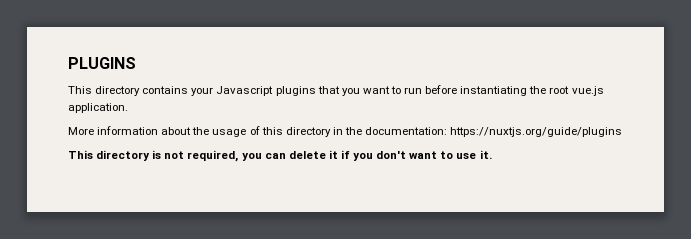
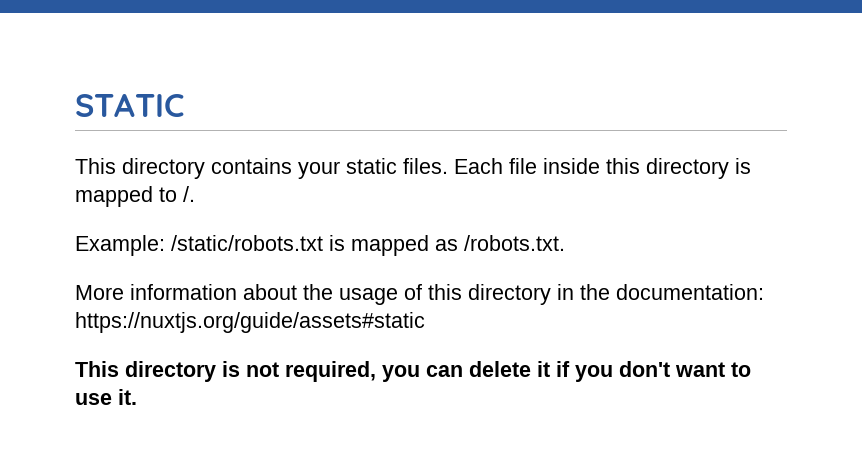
- PLUGINS
+ STATIC
- This directory contains your Javascript plugins that you want to run before instantiating the root vue.js application.
+ This directory contains your static files. Each file inside this directory is mapped to /.
+ Example: /static/robots.txt is mapped as /robots.txt.
- More information about the usage of this directory in the documentation: https://nuxtjs.org/guide/plugins
+ More information about the usage of this directory in the documentation: https://nuxtjs.org/guide/assets#static

